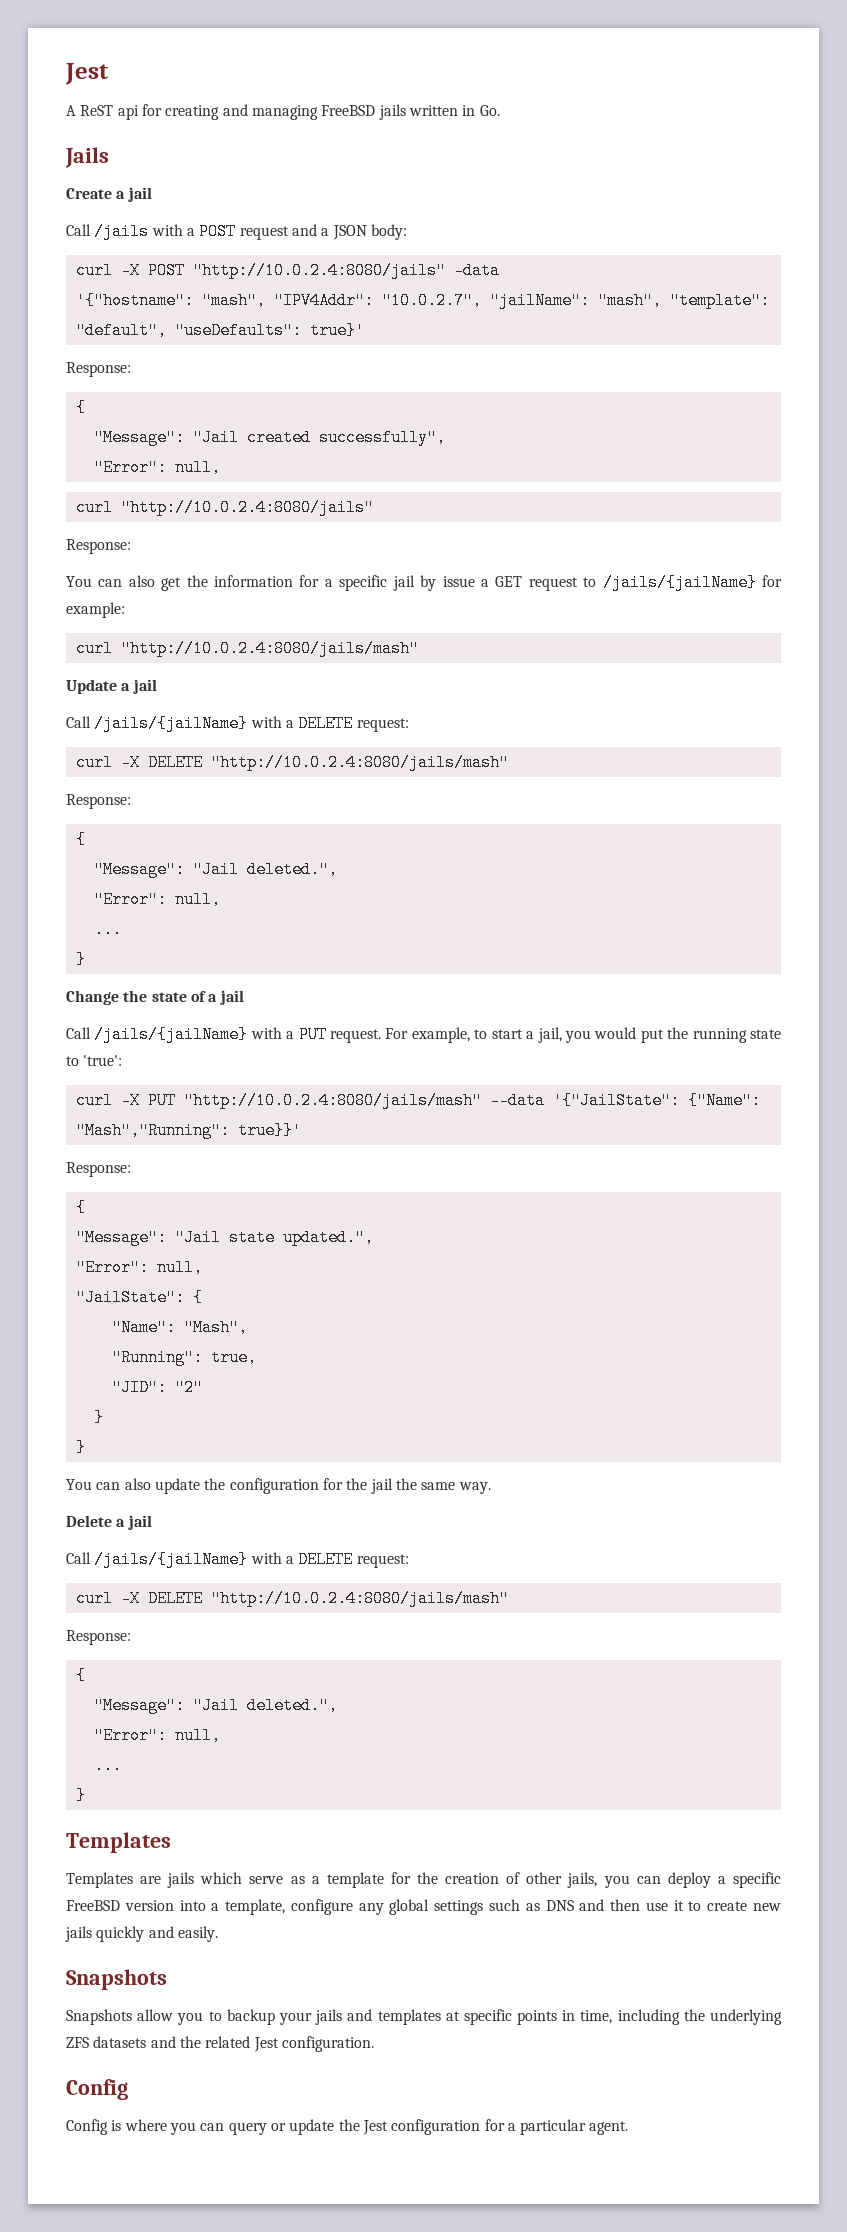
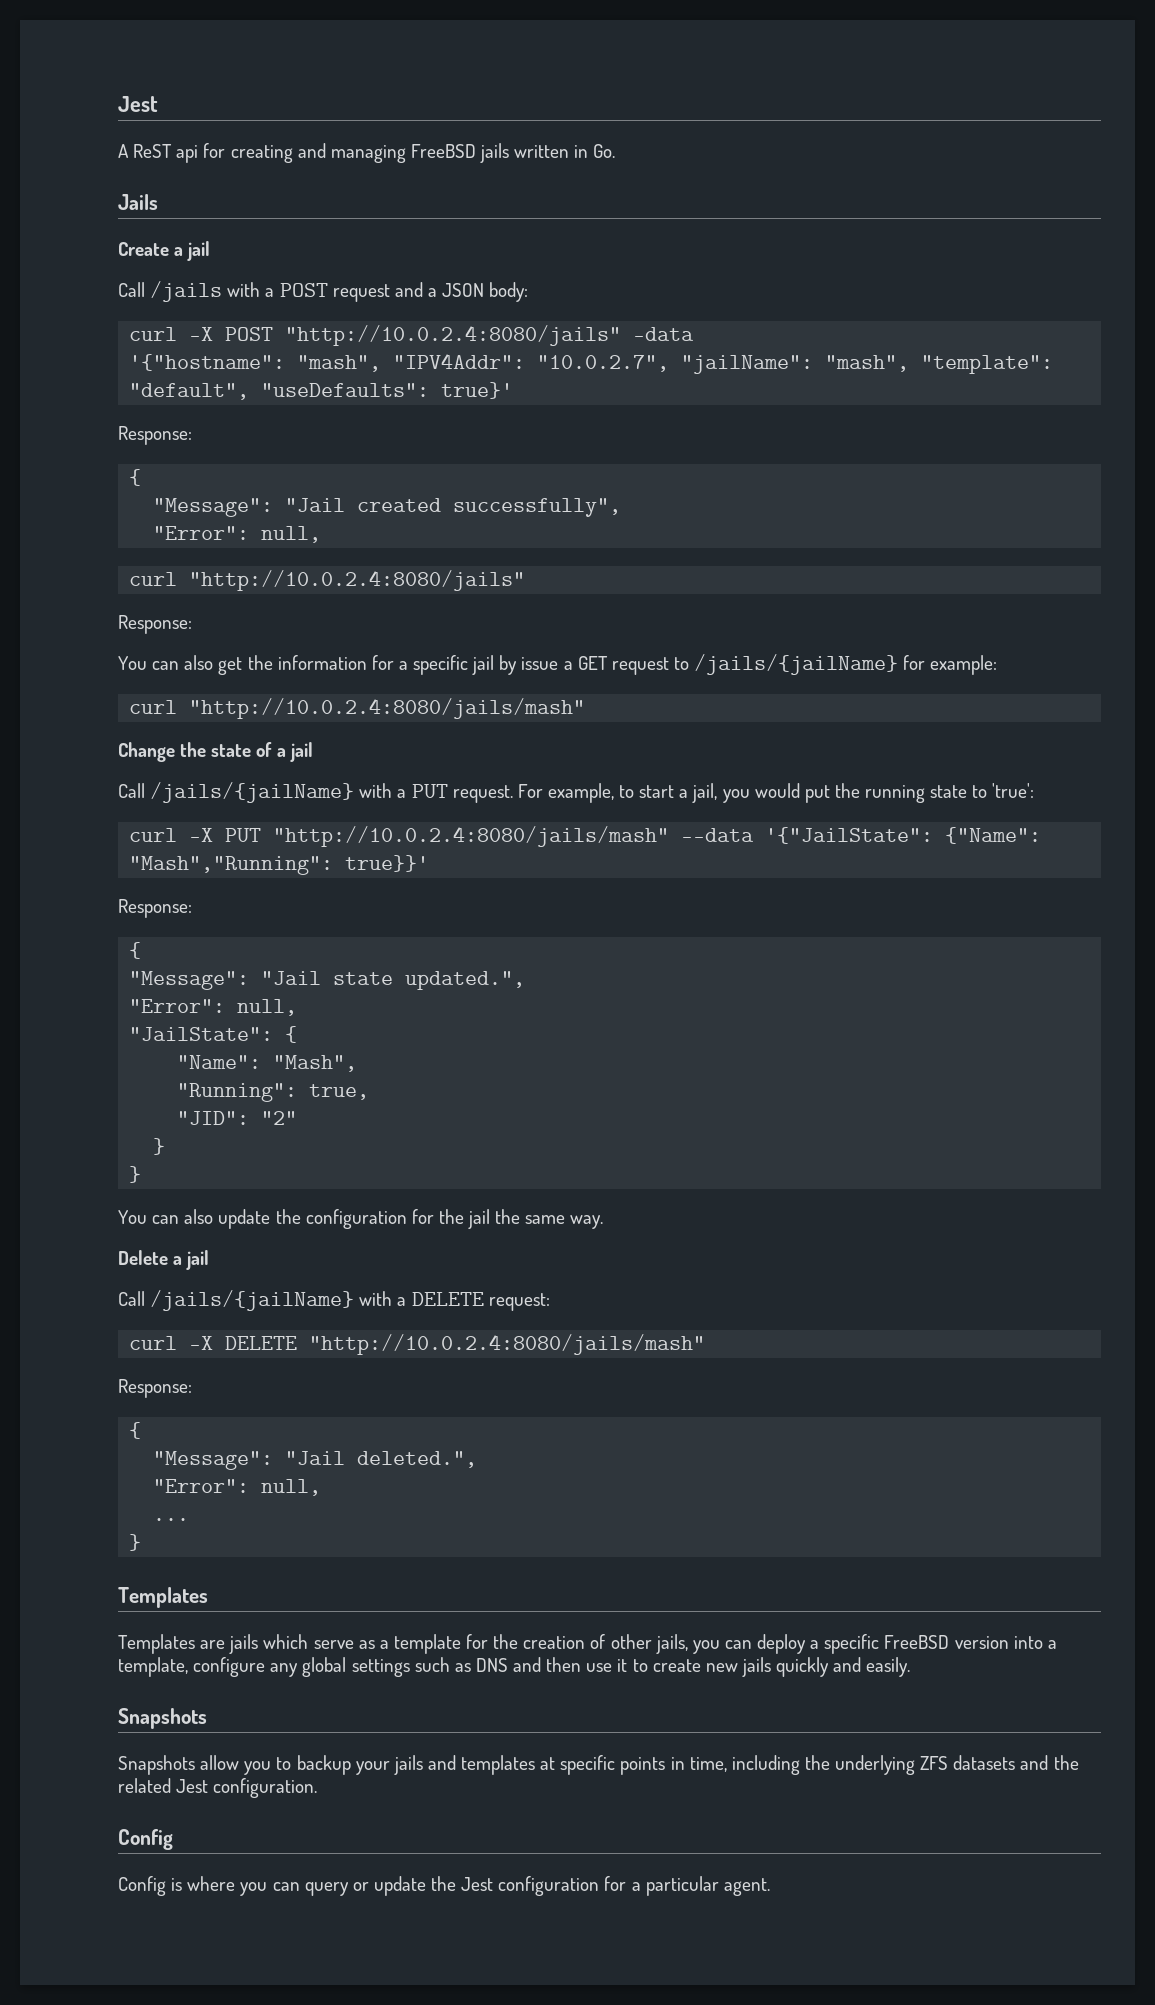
- Update a jail
- Call /jails/{jailName} with a DELETE request:
- curl -X DELETE "http://10.0.2.4:8080/jails/mash"
- Response:
- {
- "Message": "Jail deleted.",
- "Error": null,
- ...
- }

